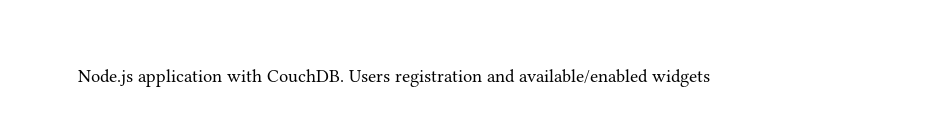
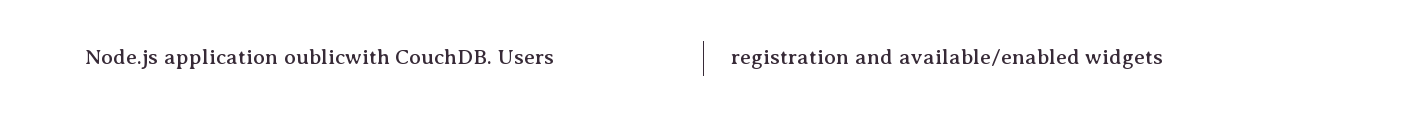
- Node.js application with CouchDB.
+ Node.js application oublicwith CouchDB.

